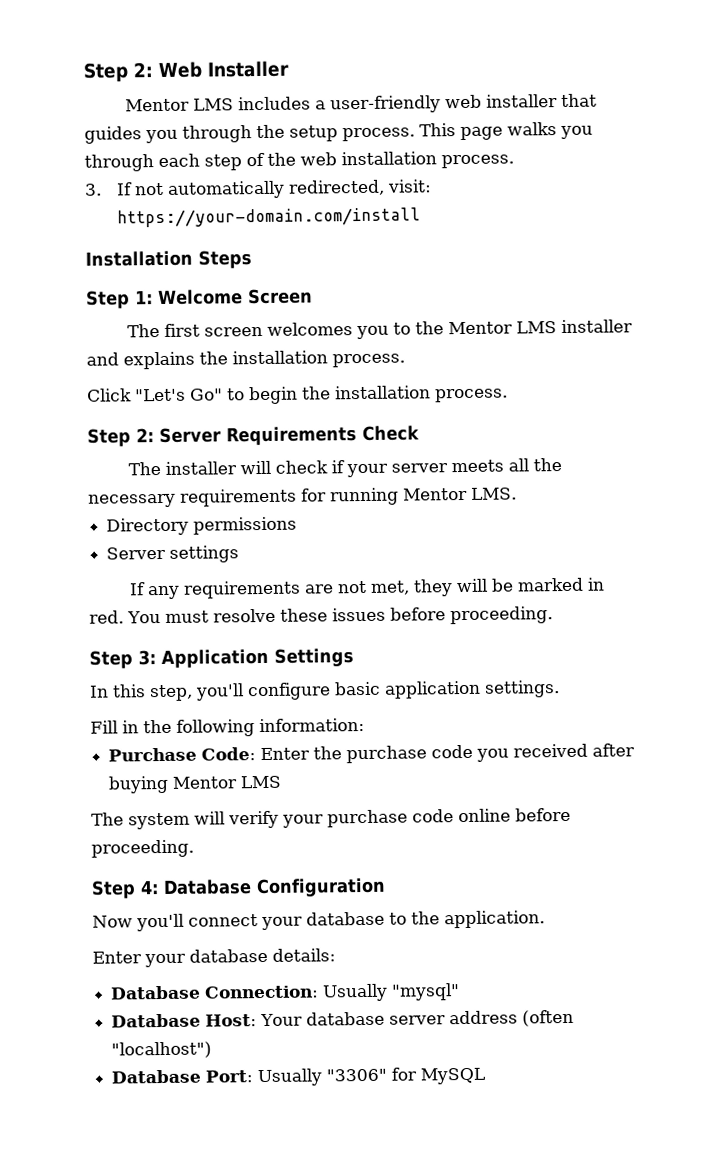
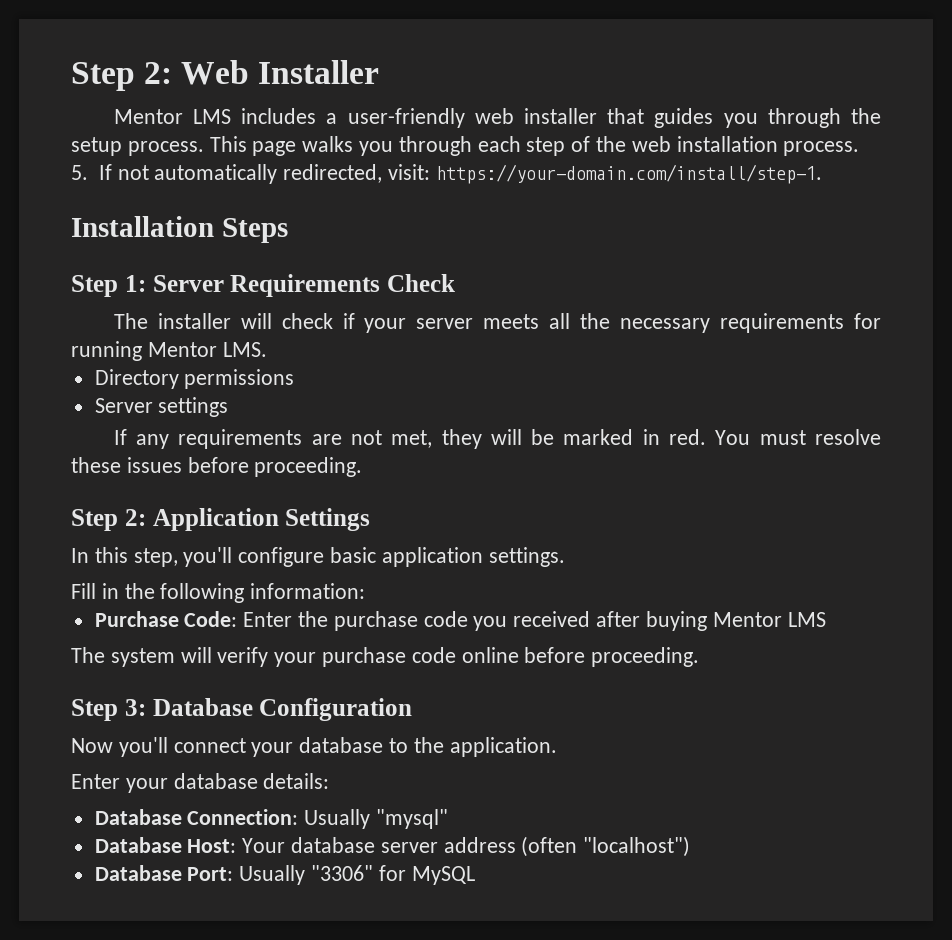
- 3. If not automatically redirected, visit: https://your-domain.com/install
+ 5. If not automatically redirected, visit: https://your-domain.com/install/step-1.
- Step 1: Welcome Screen
- The first screen welcomes you to the Mentor LMS installer and explains the installation process.
- Click "Let's Go" to begin the installation process.
- Step 2: Server Requirements Check
+ Step 1: Server Requirements Check
- Step 3: Application Settings
+ Step 2: Application Settings
- Step 4: Database Configuration
+ Step 3: Database Configuration

